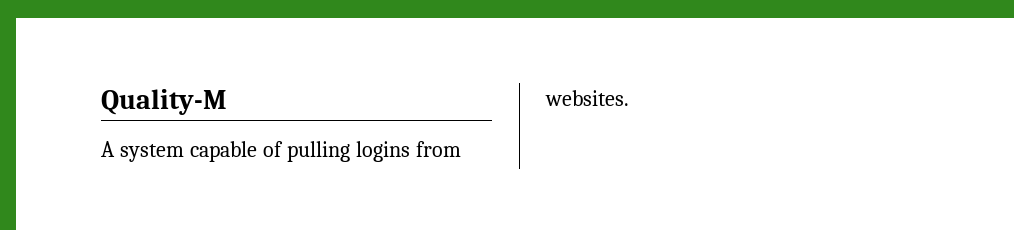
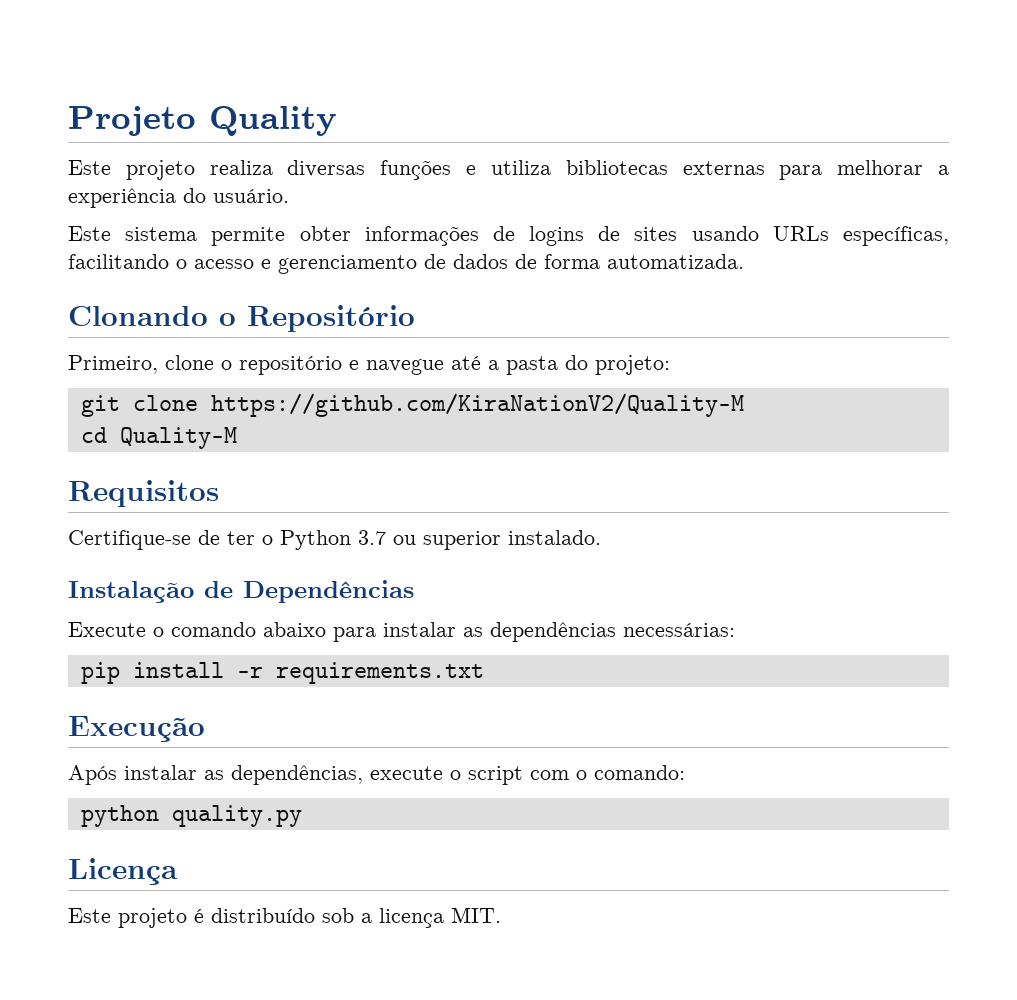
- Quality-M
- A system capable of pulling logins from websites.
+ Projeto Quality
+ Este projeto realiza diversas funções e utiliza bibliotecas externas para melhorar a experiência do usuário.
+ Este sistema permite obter informações de logins de sites usando URLs específicas, facilitando o acesso e gerenciamento de dados de forma automatizada.
+ Clonando o Repositório
+ Primeiro, clone o repositório e navegue até a pasta do projeto:
+ git clone https://github.com/KiraNationV2/Quality-M
+ cd Quality-M
+ Requisitos
+ Certifique-se de ter o Python 3.7 ou superior instalado.
+ Instalação de Dependências
+ Execute o comando abaixo para instalar as dependências necessárias:
+ pip install -r requirements.txt
+ Execução
+ Após instalar as dependências, execute o script com o comando:
+ python quality.py
+ Licença
+ Este projeto é distribuído sob a licença MIT.

